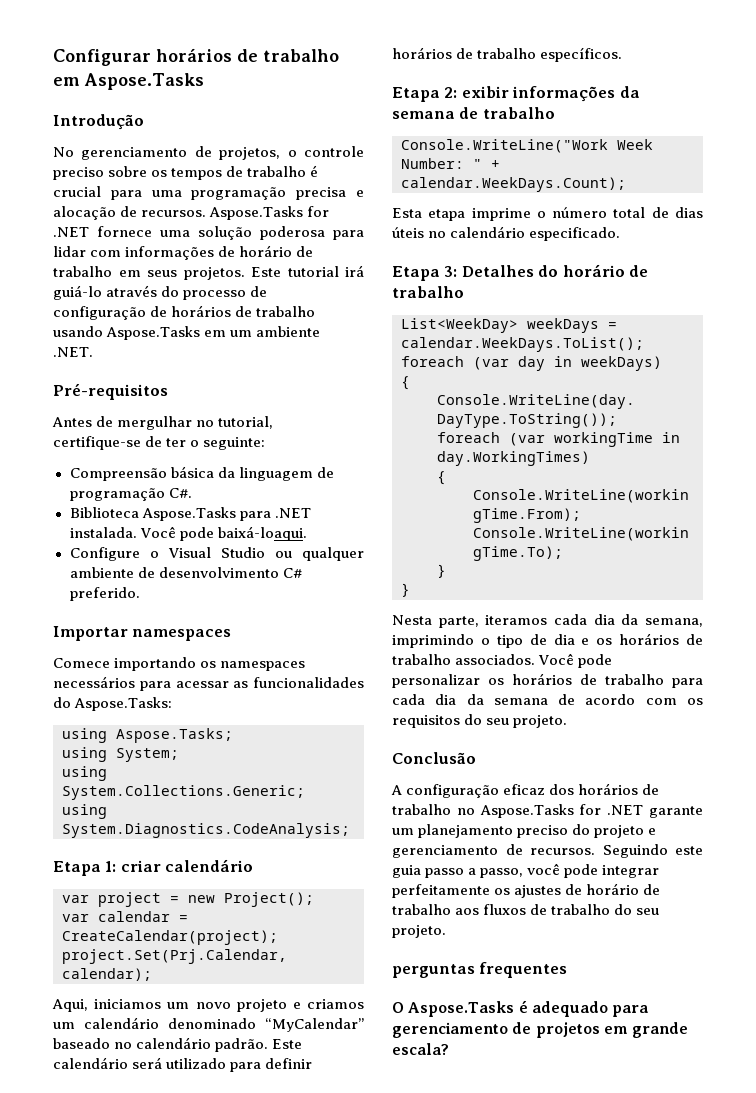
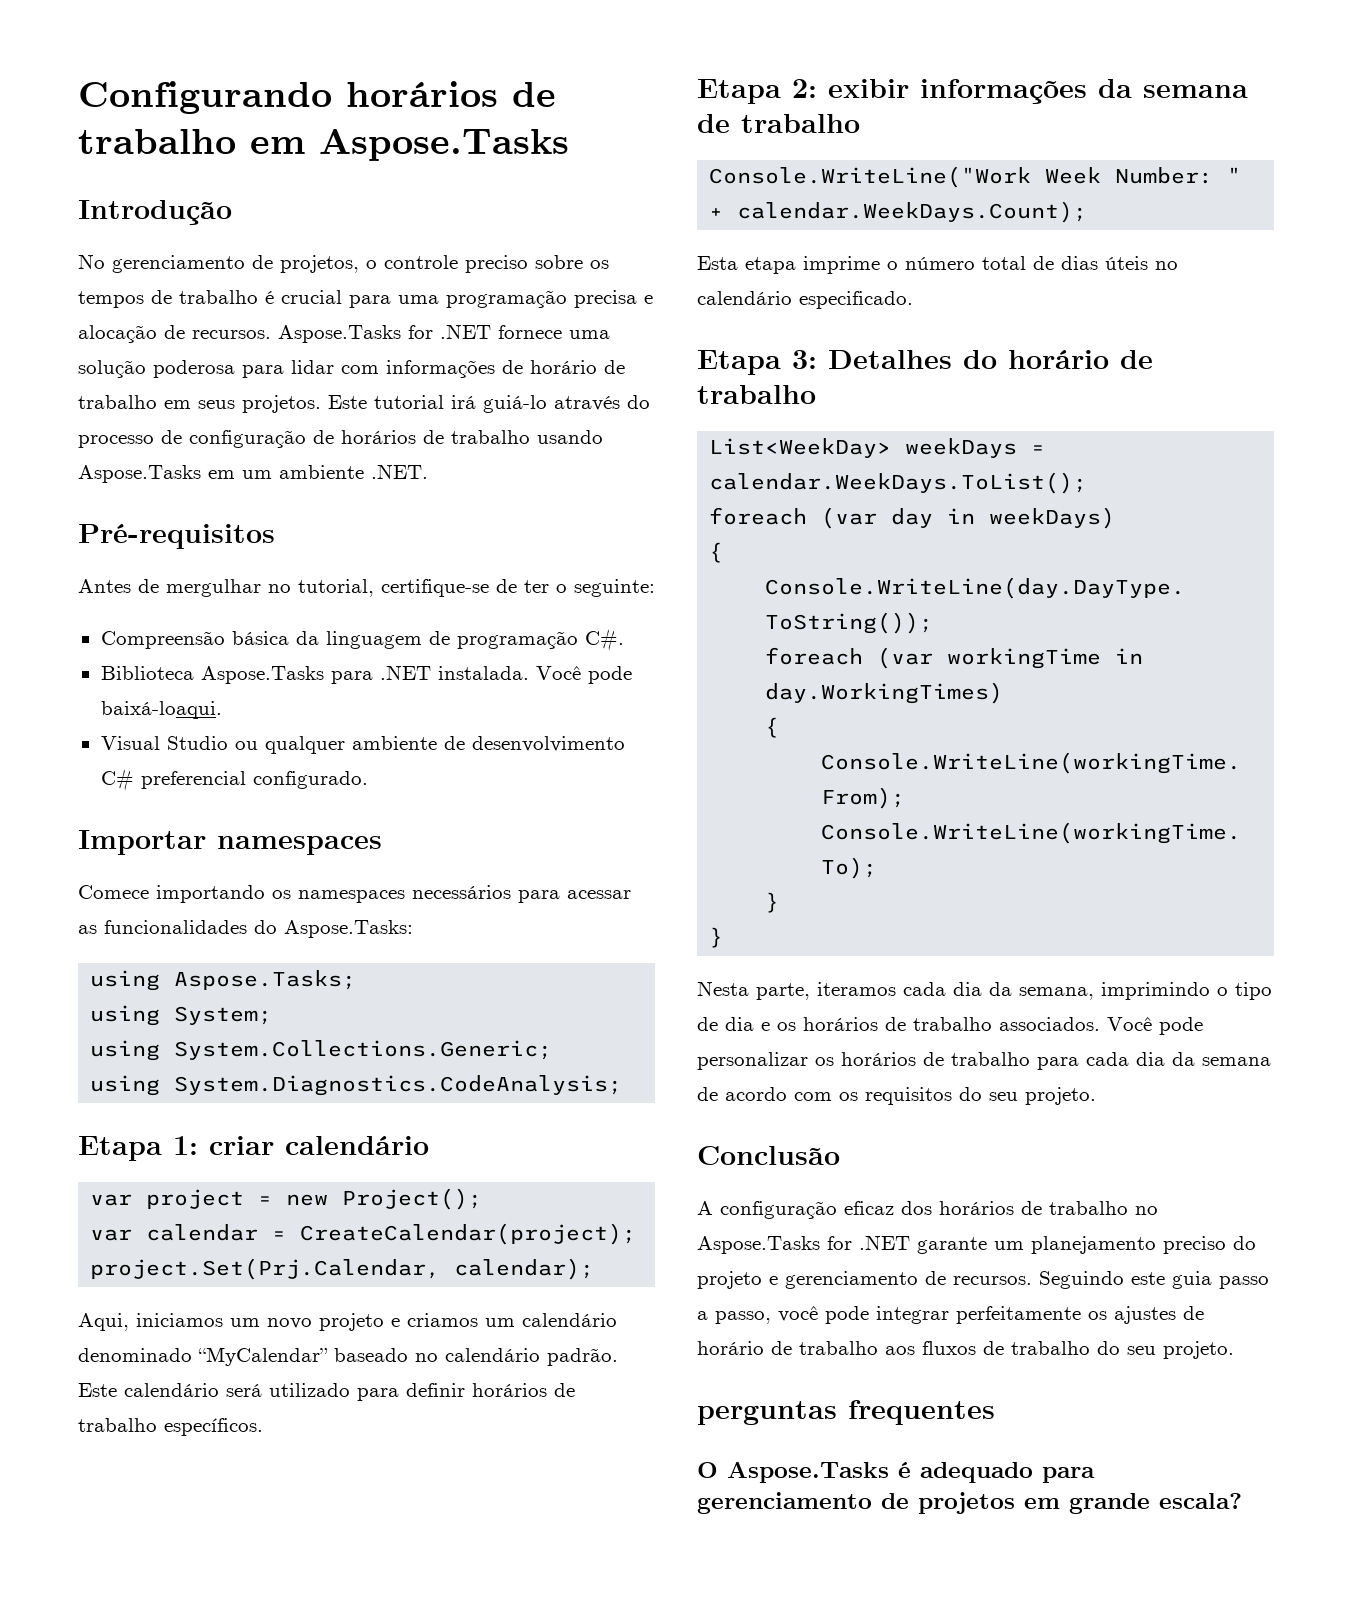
- Configurar horários de trabalho em Aspose.Tasks
+ Configurando horários de trabalho em Aspose.Tasks
- Configure o Visual Studio ou qualquer ambiente de desenvolvimento C# preferido.
+ Visual Studio ou qualquer ambiente de desenvolvimento C# preferencial configurado.

